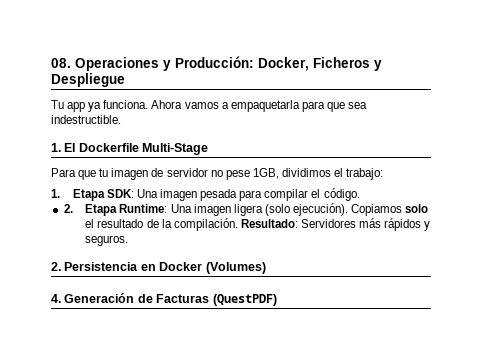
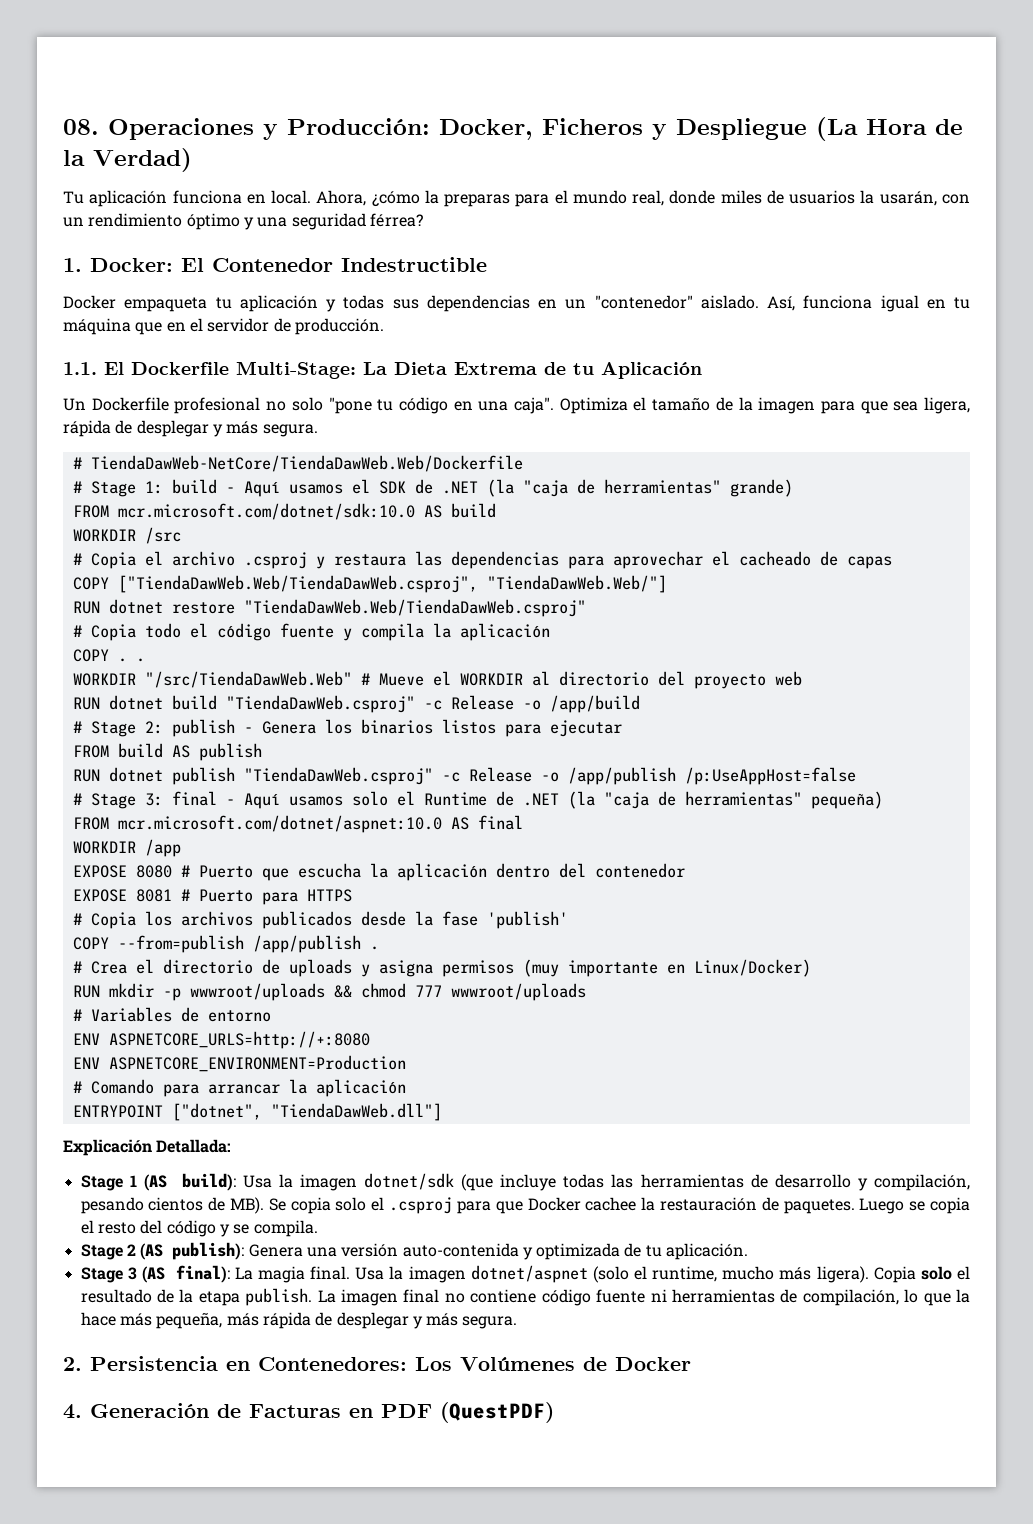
- 08. Operaciones y Producción: Docker, Ficheros y Despliegue
- Tu app ya funciona. Ahora vamos a empaquetarla para que sea indestructible.
- 1. El Dockerfile Multi-Stage
- Para que tu imagen de servidor no pese 1GB, dividimos el trabajo:
- 1. Etapa SDK: Una imagen pesada para compilar el código.
- 2. Etapa Runtime: Una imagen ligera (solo ejecución). Copiamos solo el resultado de la compilación. Resultado: Servidores más rápidos y seguros.
+ 08. Operaciones y Producción: Docker, Ficheros y Despliegue (La Hora de la Verdad)
+ Tu aplicación funciona en local. Ahora, ¿cómo la preparas para el mundo real, donde miles de usuarios la usarán, con un rendimiento óptimo y una seguridad férrea?
+ 1. Docker: El Contenedor Indestructible
+ Docker empaqueta tu aplicación y todas sus dependencias en un "contenedor" aislado. Así, funciona igual en tu máquina que en el servidor de producción.
+ 1.1. El Dockerfile Multi-Stage: La Dieta Extrema de tu Aplicación
+ Un Dockerfile profesional no solo "pone tu código en una caja". Optimiza el tamaño de la imagen para que sea ligera, rápida de desplegar y más segura.
+ # TiendaDawWeb-NetCore/TiendaDawWeb.Web/Dockerfile
+ # Stage 1: build - Aquí usamos el SDK de .NET (la "caja de herramientas" grande)
+ FROM mcr.microsoft.com/dotnet/sdk:10.0 AS build
+ WORKDIR /src
+ # Copia el archivo .csproj y restaura las dependencias para aprovechar el cacheado de capas
+ COPY ["TiendaDawWeb.Web/TiendaDawWeb.csproj", "TiendaDawWeb.Web/"]
+ RUN dotnet restore "TiendaDawWeb.Web/TiendaDawWeb.csproj"
+ # Copia todo el código fuente y compila la aplicación
+ COPY . .
+ WORKDIR "/src/TiendaDawWeb.Web" # Mueve el WORKDIR al directorio del proyecto web
+ RUN dotnet build "TiendaDawWeb.csproj" -c Release -o /app/build
+ # Stage 2: publish - Genera los binarios listos para ejecutar
+ FROM build AS publish
+ RUN dotnet publish "TiendaDawWeb.csproj" -c Release -o /app/publish /p:UseAppHost=false
+ # Stage 3: final - Aquí usamos solo el Runtime de .NET (la "caja de herramientas" pequeña)
+ FROM mcr.microsoft.com/dotnet/aspnet:10.0 AS final
+ WORKDIR /app
+ EXPOSE 8080 # Puerto que escucha la aplicación dentro del contenedor
+ EXPOSE 8081 # Puerto para HTTPS
+ # Copia los archivos publicados desde la fase 'publish'
+ COPY --from=publish /app/publish .
+ # Crea el directorio de uploads y asigna permisos (muy importante en Linux/Docker)
+ RUN mkdir -p wwwroot/uploads && chmod 777 wwwroot/uploads
+ # Variables de entorno
+ ENV ASPNETCORE_URLS=http://+:8080
+ ENV ASPNETCORE_ENVIRONMENT=Production
+ # Comando para arrancar la aplicación
+ ENTRYPOINT ["dotnet", "TiendaDawWeb.dll"]
+ Explicación Detallada:
+ Stage 1 (AS build): Usa la imagen dotnet/sdk (que incluye todas las herramientas de desarrollo y compilación, pesando cientos de MB). Se copia solo el .csproj para que Docker cachee la restauración de paquetes. Luego se copia el resto del código y se compila.
+ Stage 2 (AS publish): Genera una versión auto-contenida y optimizada de tu aplicación.
+ Stage 3 (AS final): La magia final. Usa la imagen dotnet/aspnet (solo el runtime, mucho más ligera). Copia solo el resultado de la etapa publish. La imagen final no contiene código fuente ni herramientas de compilación, lo que la hace más pequeña, más rápida de desplegar y más segura.
- 2. Persistencia en Docker (Volumes)
+ 2. Persistencia en Contenedores: Los Volúmenes de Docker
- 4. Generación de Facturas (QuestPDF)
+ 4. Generación de Facturas en PDF (QuestPDF)

